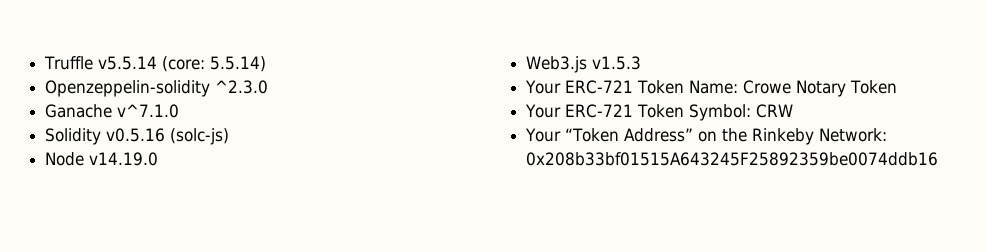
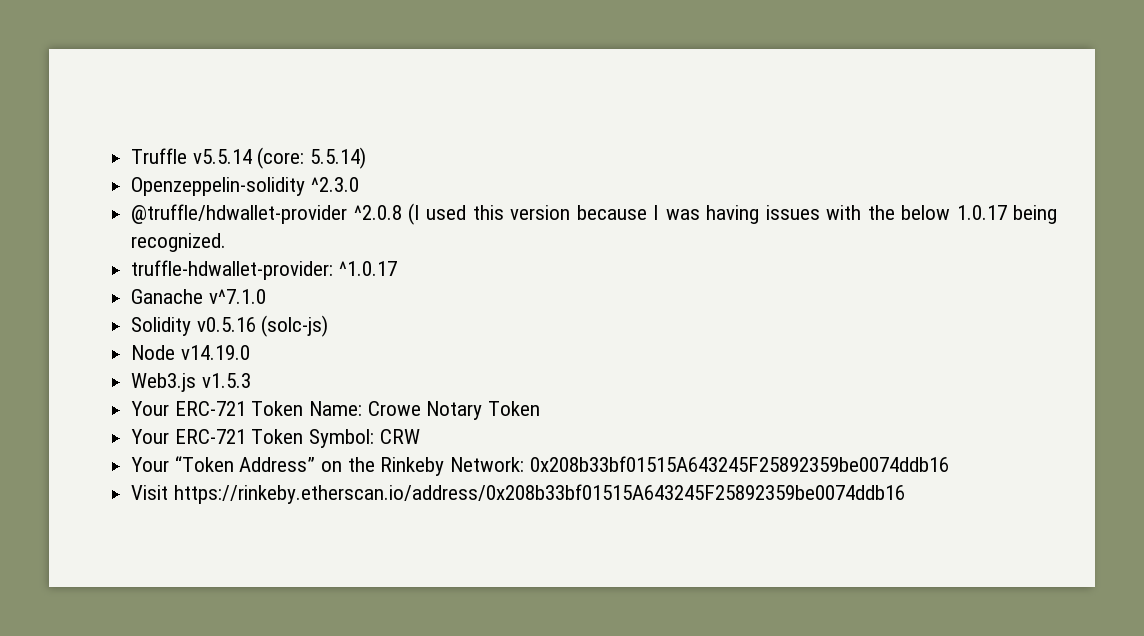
+ @truffle/hdwallet-provider ^2.0.8 (I used this version because I was having issues with the below 1.0.17 being recognized.
+ truffle-hdwallet-provider: ^1.0.17
+ Visit https://rinkeby.etherscan.io/address/0x208b33bf01515A643245F25892359be0074ddb16

